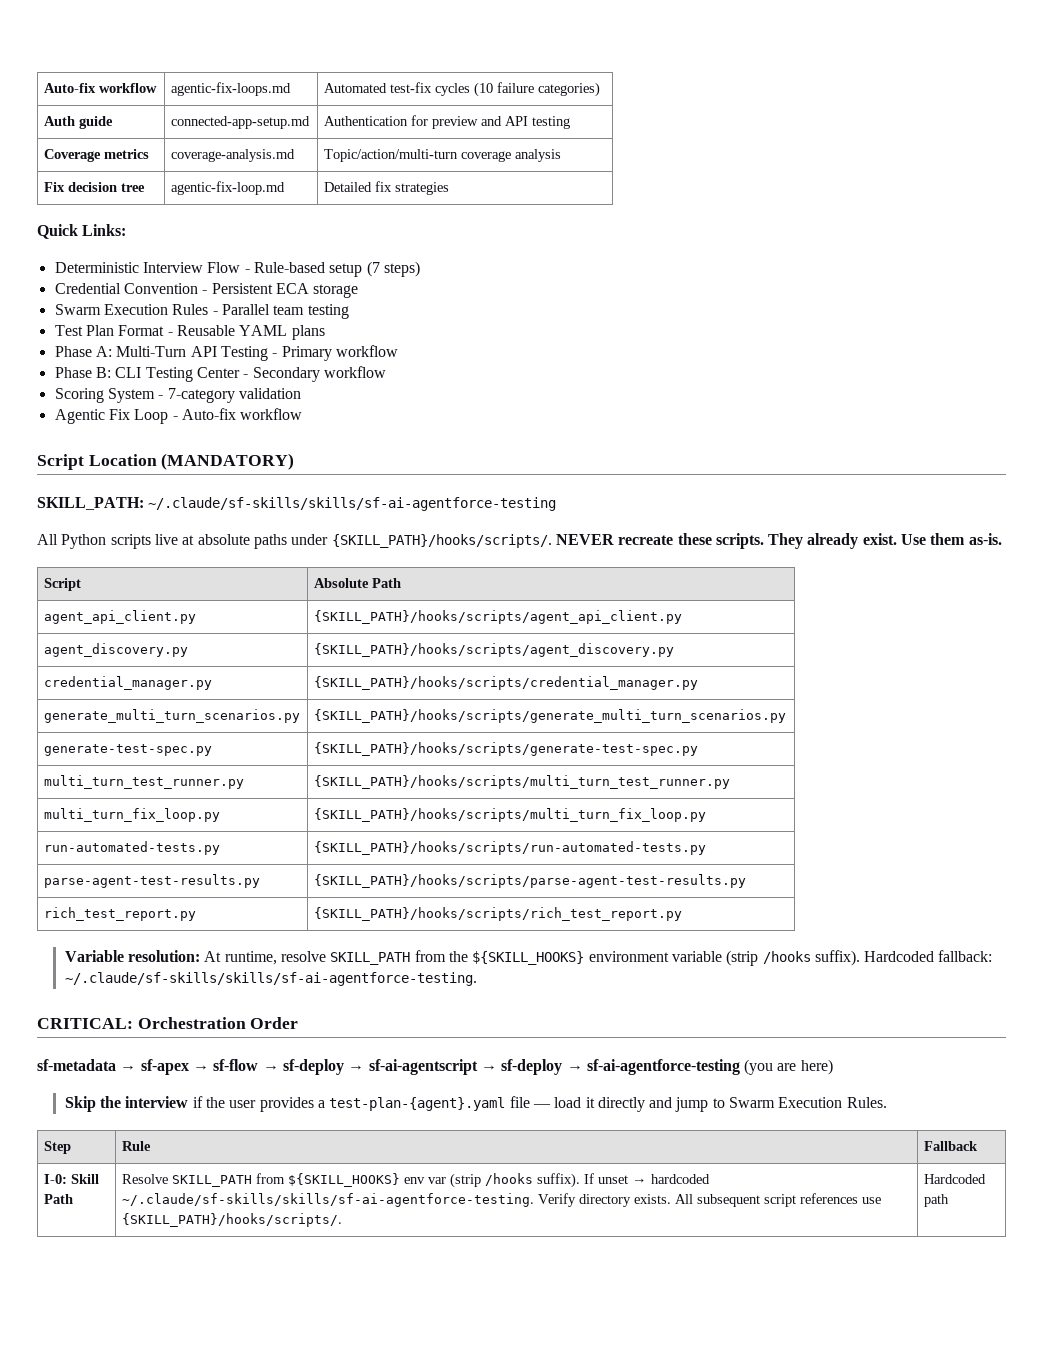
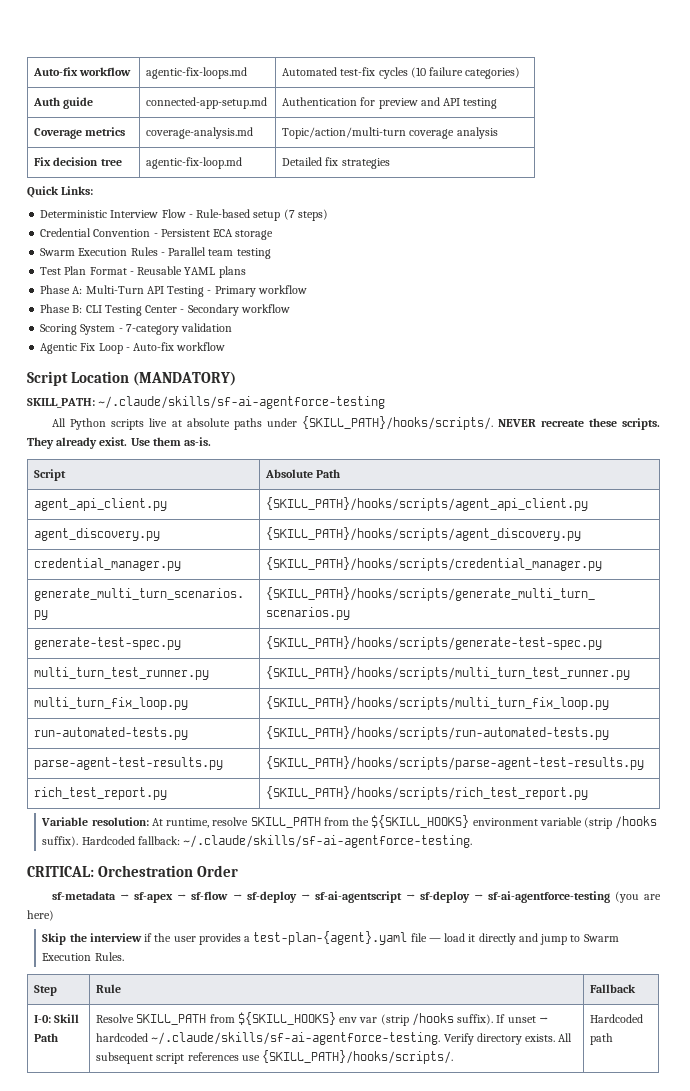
- SKILL_PATH: ~/.claude/sf-skills/skills/sf-ai-agentforce-testing
+ SKILL_PATH: ~/.claude/skills/sf-ai-agentforce-testing
- Hardcoded fallback: ~/.claude/sf-skills/skills/sf-ai-agentforce-testing.
+ Hardcoded fallback: ~/.claude/skills/sf-ai-agentforce-testing.
- I-0: Skill Path | Resolve SKILL_PATH from ${SKILL_HOOKS} env var (strip /hooks suffix). If unset → hardcoded ~/.claude/sf-skills/skills/sf-ai-agentforce-testing. Verify directory exists. All subsequent script references use {SKILL_PATH}/hooks/scripts/. | Hardcoded path
+ I-0: Skill Path | Resolve SKILL_PATH from ${SKILL_HOOKS} env var (strip /hooks suffix). If unset → hardcoded ~/.claude/skills/sf-ai-agentforce-testing. Verify directory exists. All subsequent script references use {SKILL_PATH}/hooks/scripts/. | Hardcoded path

